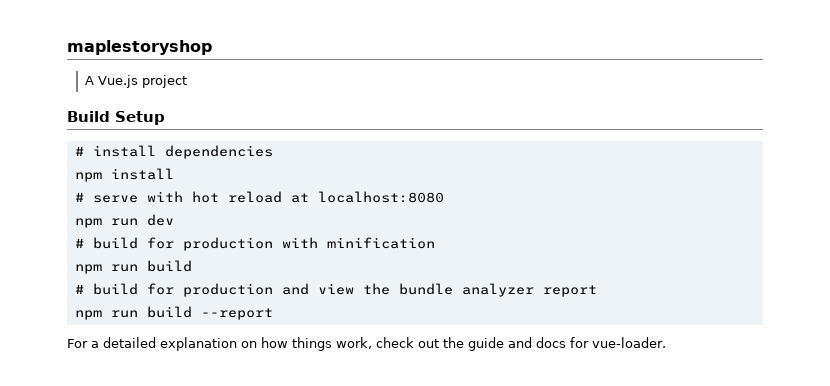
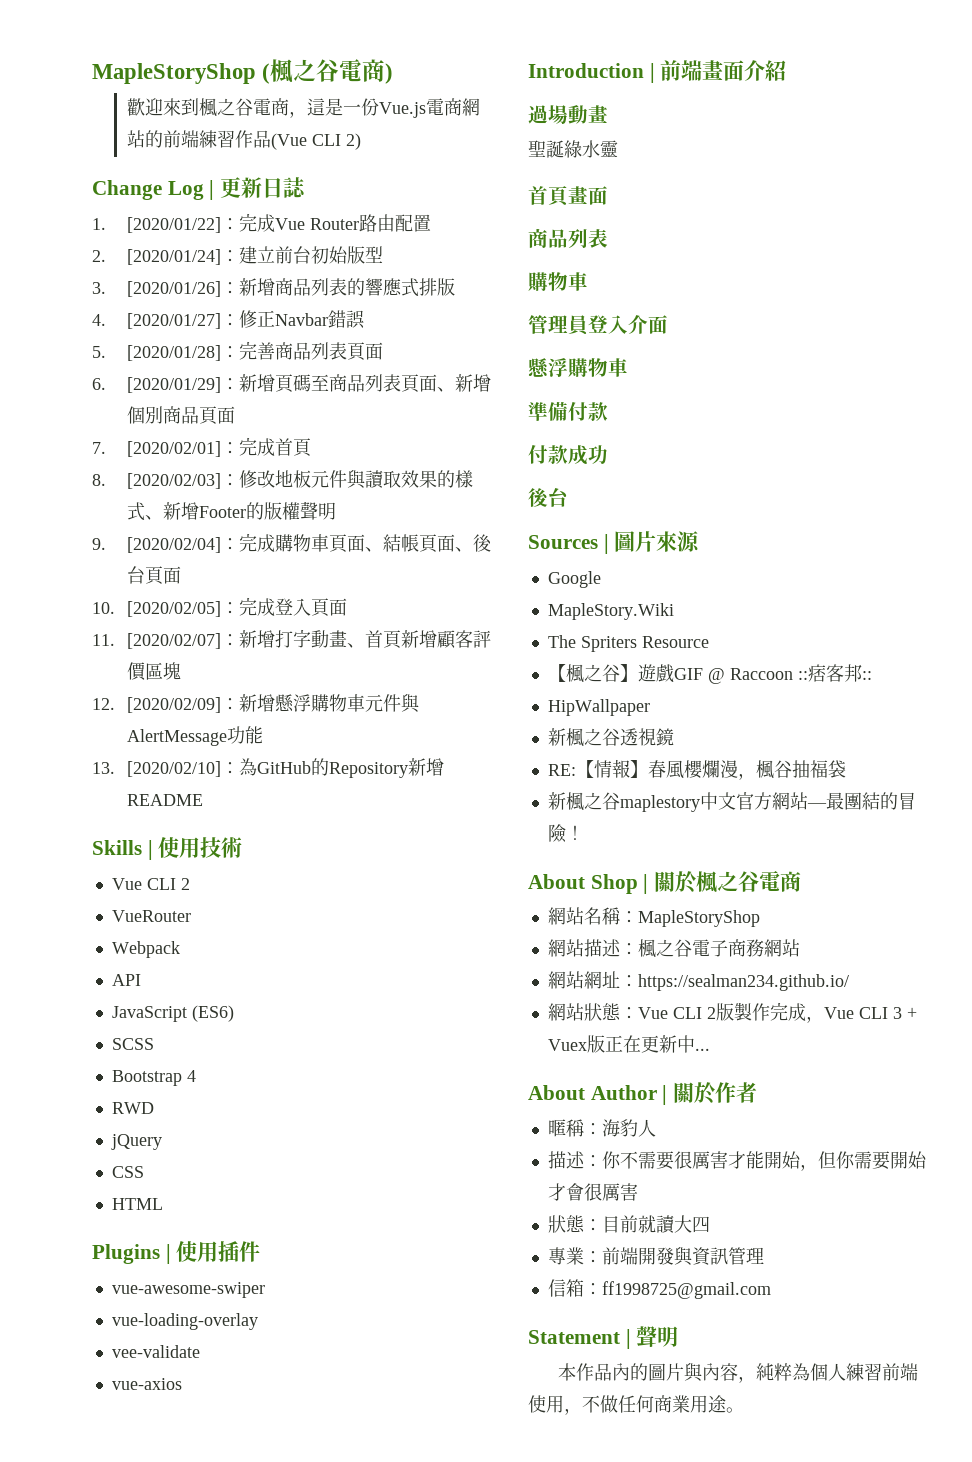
- maplestoryshop
- A Vue.js project
- Build Setup
- # install dependencies
- npm install
- # serve with hot reload at localhost:8080
- npm run dev
- # build for production with minification
- npm run build
- # build for production and view the bundle analyzer report
- npm run build --report
- For a detailed explanation on how things work, check out the guide and docs for vue-loader.
+ MapleStoryShop (楓之谷電商)
+ 歡迎來到楓之谷電商，這是一份Vue.js電商網站的前端練習作品(Vue CLI 2)
+ Change Log | 更新日誌
+ 1. [2020/01/22]：完成Vue Router路由配置
+ 2. [2020/01/24]：建立前台初始版型
+ 3. [2020/01/26]：新增商品列表的響應式排版
+ 4. [2020/01/27]：修正Navbar錯誤
+ 5. [2020/01/28]：完善商品列表頁面
+ 6. [2020/01/29]：新增頁碼至商品列表頁面、新增個別商品頁面
+ 7. [2020/02/01]：完成首頁
+ 8. [2020/02/03]：修改地板元件與讀取效果的樣式、新增Footer的版權聲明
+ 9. [2020/02/04]：完成購物車頁面、結帳頁面、後台頁面
+ 10. [2020/02/05]：完成登入頁面
+ 11. [2020/02/07]：新增打字動畫、首頁新增顧客評價區塊
+ 12. [2020/02/09]：新增懸浮購物車元件與AlertMessage功能
+ 13. [2020/02/10]：為GitHub的Repository新增README
+ Skills | 使用技術
+ Vue CLI 2
+ VueRouter
+ Webpack
+ API
+ JavaScript (ES6)
+ SCSS
+ Bootstrap 4
+ RWD
+ jQuery
+ CSS
+ HTML
+ Plugins | 使用插件
+ vue-awesome-swiper
+ vue-loading-overlay
+ vee-validate
+ vue-axios
+ Introduction | 前端畫面介紹
+ 過場動畫
+ 聖誕綠水靈
+ 首頁畫面
+ 商品列表
+ 購物車
+ 管理員登入介面
+ 懸浮購物車
+ 準備付款
+ 付款成功
+ 後台
+ Sources | 圖片來源
+ Google
+ MapleStory.Wiki
+ The Spriters Resource
+ 【楓之谷】遊戲GIF @ Raccoon ::痞客邦::
+ HipWallpaper
+ 新楓之谷透視鏡
+ RE:【情報】春風櫻爛漫，楓谷抽福袋
+ 新楓之谷maplestory中文官方網站—最團結的冒險！
+ About Shop | 關於楓之谷電商
+ 網站名稱：MapleStoryShop
+ 網站描述：楓之谷電子商務網站
+ 網站網址：https://sealman234.github.io/
+ 網站狀態：Vue CLI 2版製作完成，Vue CLI 3 + Vuex版正在更新中...
+ About Author | 關於作者
+ 暱稱：海豹人
+ 描述：你不需要很厲害才能開始，但你需要開始才會很厲害
+ 狀態：目前就讀大四
+ 專業：前端開發與資訊管理
+ 信箱：ff1998725@gmail.com
+ Statement | 聲明
+ 本作品內的圖片與內容，純粹為個人練習前端使用，不做任何商業用途。

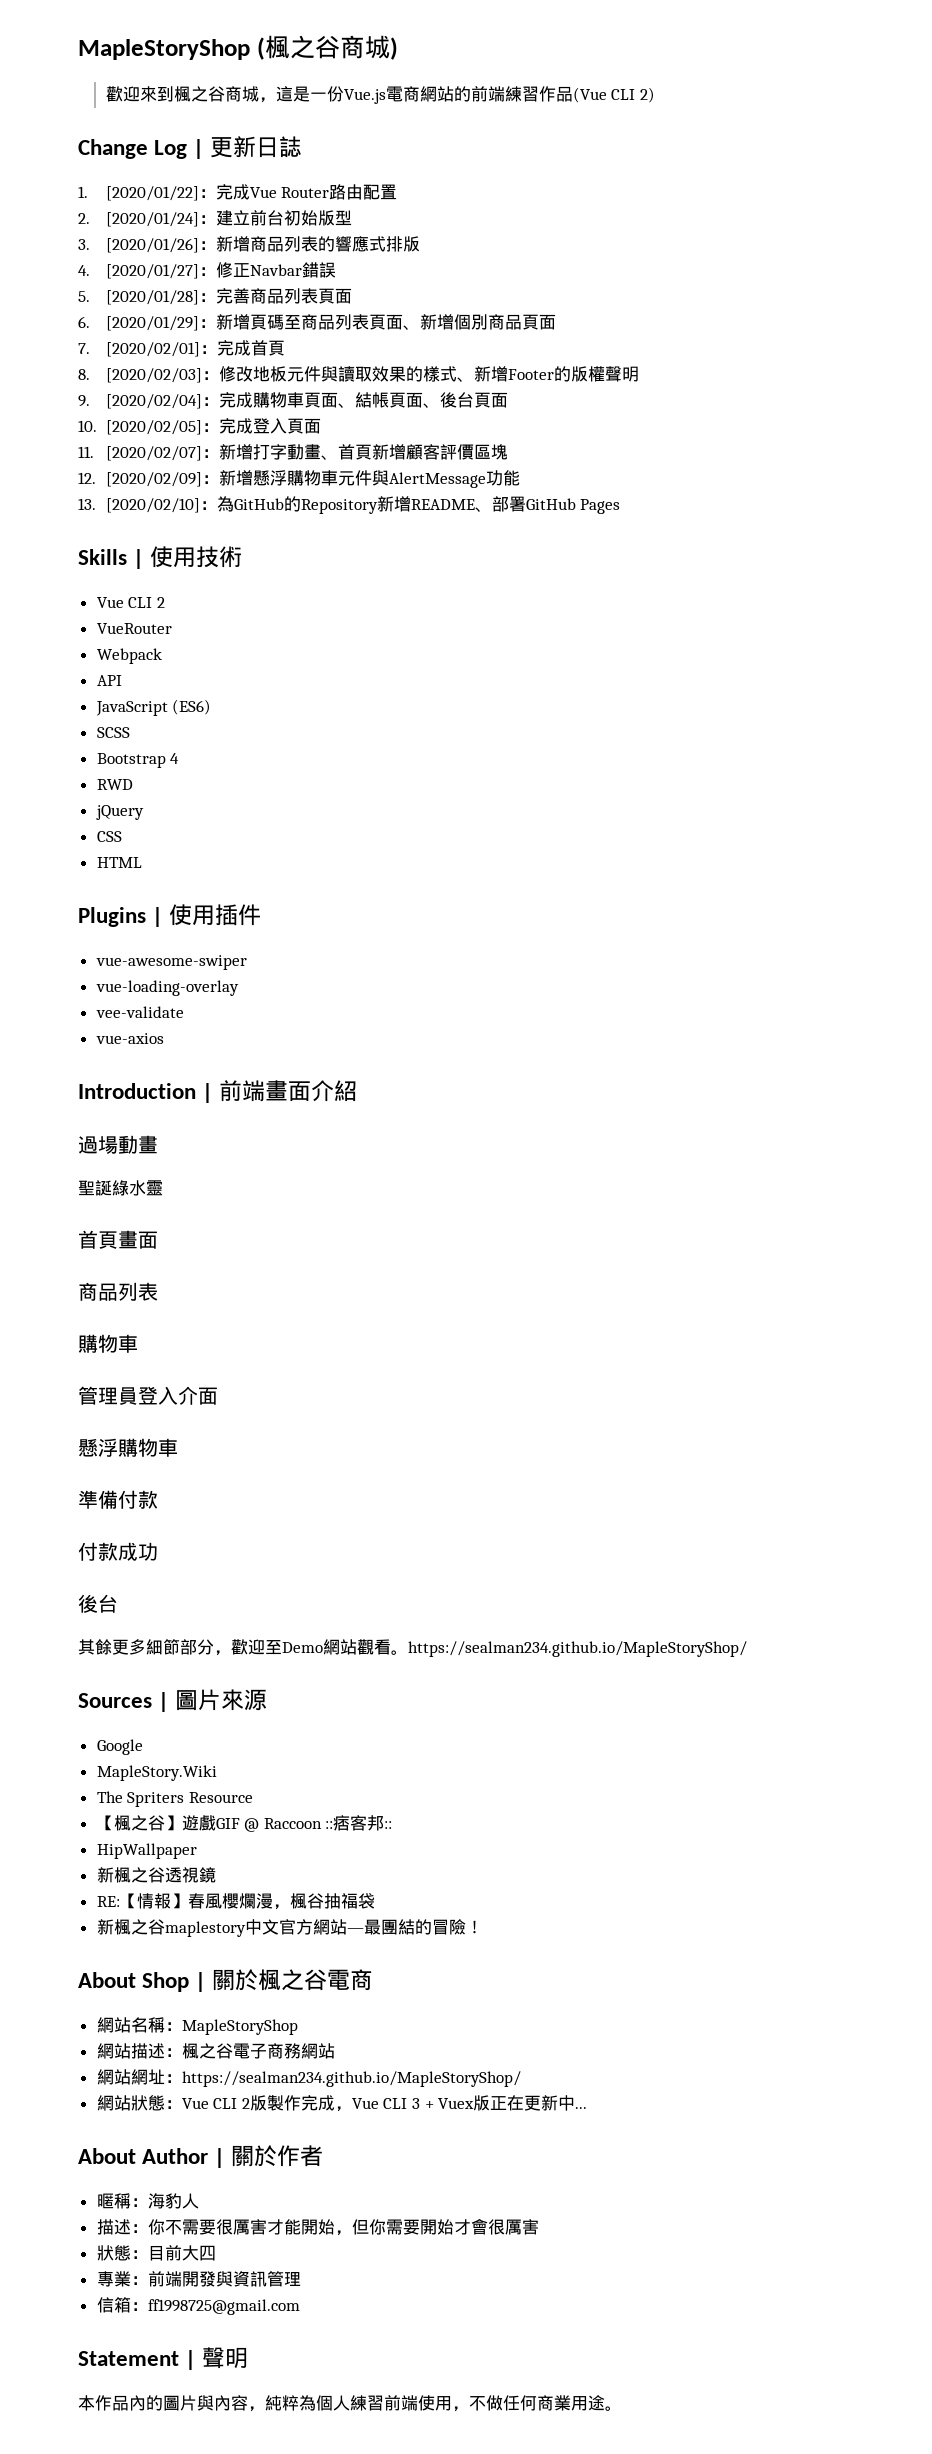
- MapleStoryShop (楓之谷電商)
+ MapleStoryShop (楓之谷商城)
- 歡迎來到楓之谷電商，這是一份Vue.js電商網站的前端練習作品(Vue CLI 2)
+ 歡迎來到楓之谷商城，這是一份Vue.js電商網站的前端練習作品(Vue CLI 2)
- 13. [2020/02/10]：為GitHub的Repository新增README
+ 13. [2020/02/10]：為GitHub的Repository新增README、部署GitHub Pages
+ 其餘更多細節部分，歡迎至Demo網站觀看。https://sealman234.github.io/MapleStoryShop/
- 網站網址：https://sealman234.github.io/
+ 網站網址：https://sealman234.github.io/MapleStoryShop/
- 狀態：目前就讀大四
+ 狀態：目前大四

